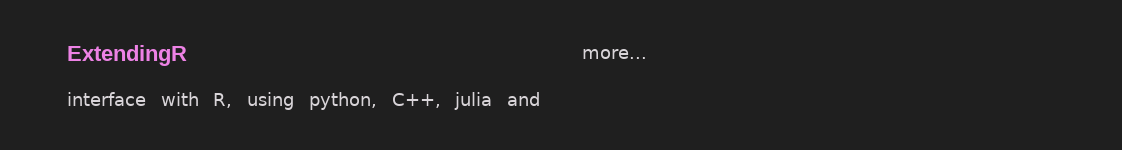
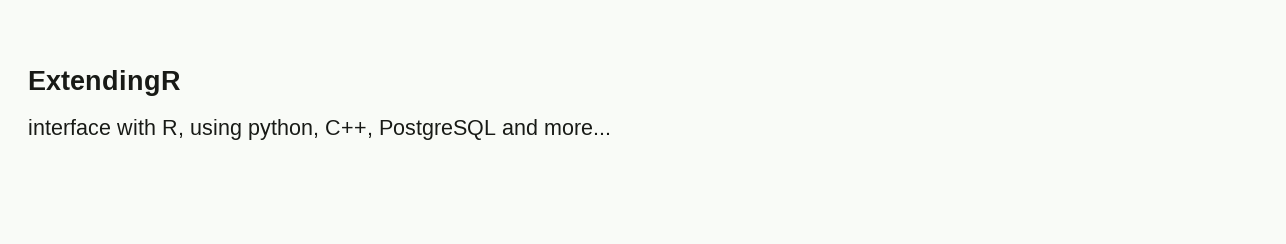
- interface with R, using python, C++, julia and more...
+ interface with R, using python, C++, PostgreSQL and more...

